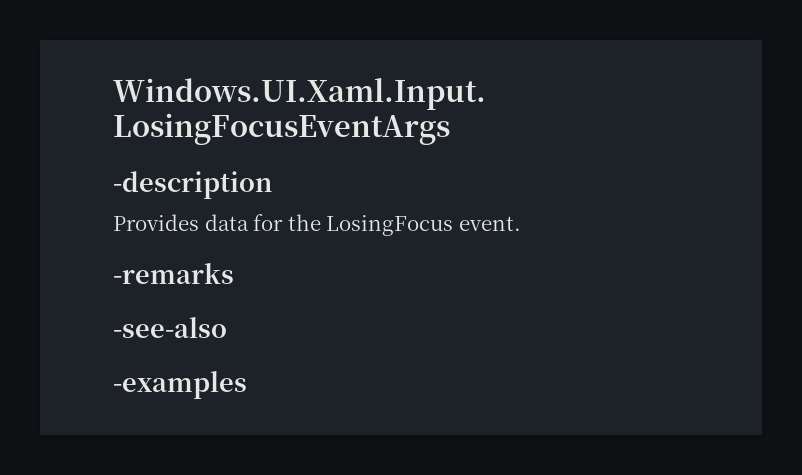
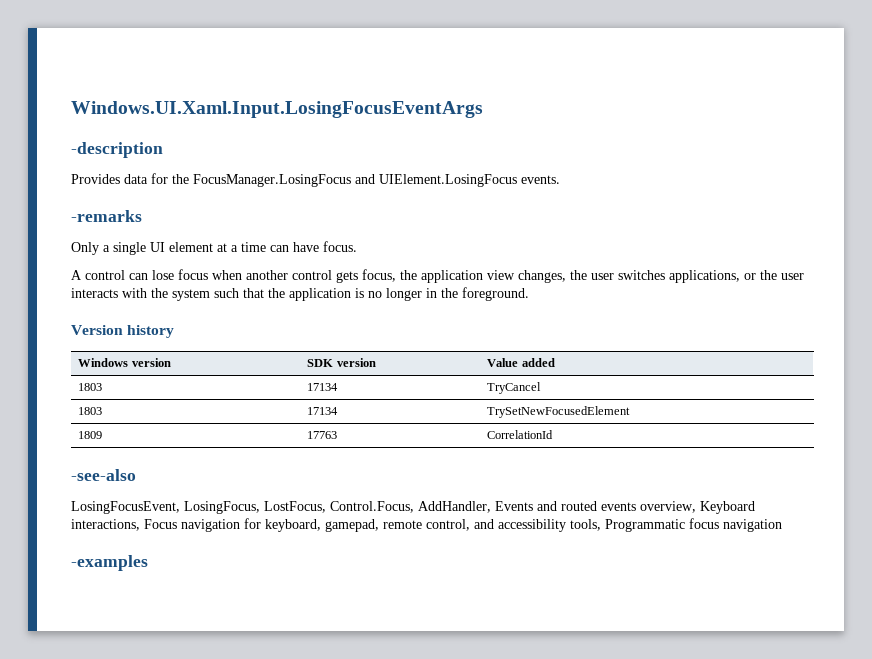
- Provides data for the LosingFocus event.
+ Provides data for the FocusManager.LosingFocus and UIElement.LosingFocus events.
  -remarks
+ Only a single UI element at a time can have focus.
+ A control can lose focus when another control gets focus, the application view changes, the user switches applications, or the user interacts with the system such that the application is no longer in the foreground.
+ Version history
+ Windows version | SDK version | Value added
+ 1803 | 17134 | TryCancel
+ 1803 | 17134 | TrySetNewFocusedElement
+ 1809 | 17763 | CorrelationId
  -see-also
+ LosingFocusEvent, LosingFocus, LostFocus, Control.Focus, AddHandler, Events and routed events overview, Keyboard interactions, Focus navigation for keyboard, gamepad, remote control, and accessibility tools, Programmatic focus navigation

